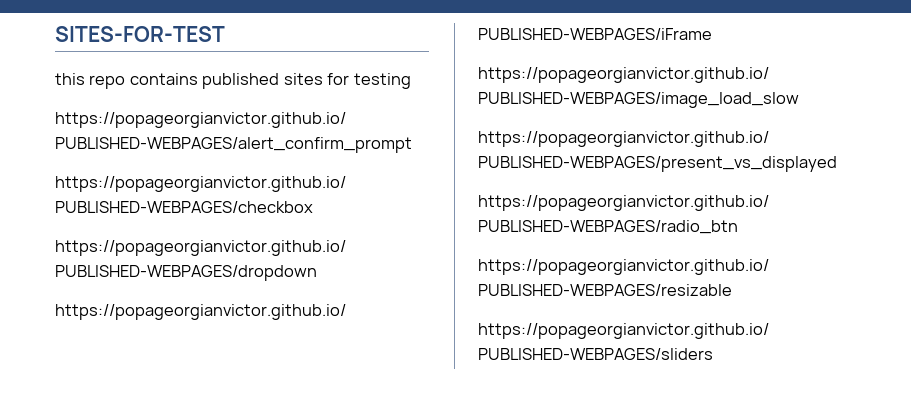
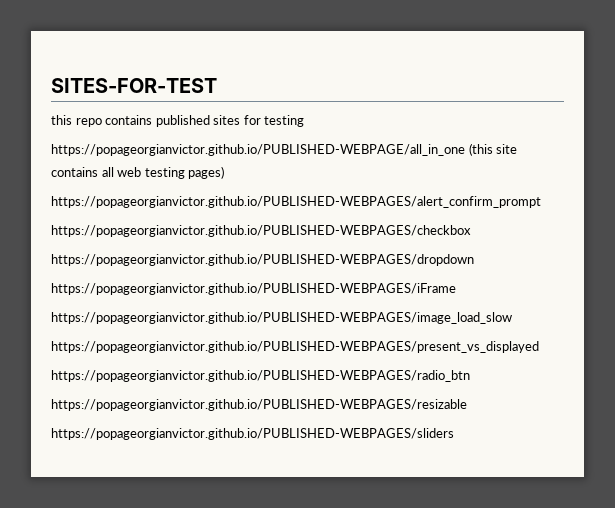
+ https://popageorgianvictor.github.io/PUBLISHED-WEBPAGE/all_in_one (this site contains all web testing pages)

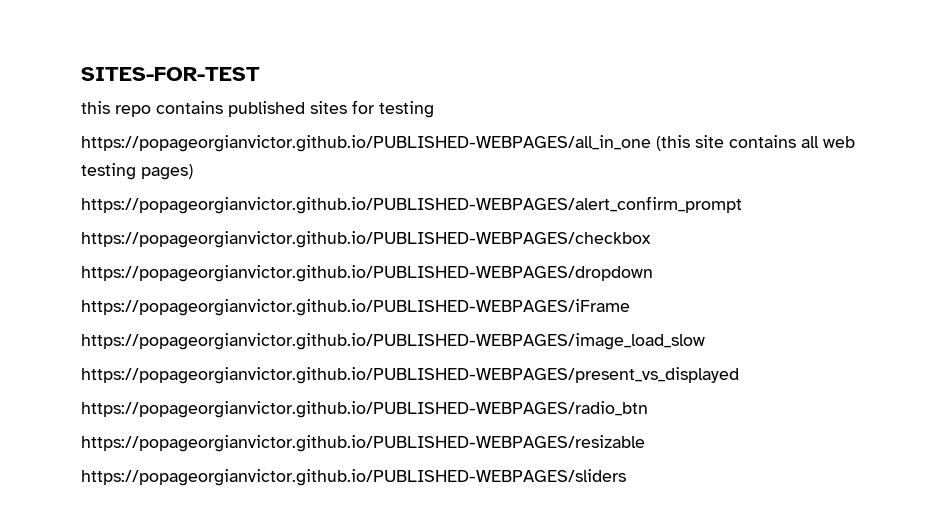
- https://popageorgianvictor.github.io/PUBLISHED-WEBPAGE/all_in_one (this site contains all web testing pages)
+ https://popageorgianvictor.github.io/PUBLISHED-WEBPAGES/all_in_one (this site contains all web testing pages)

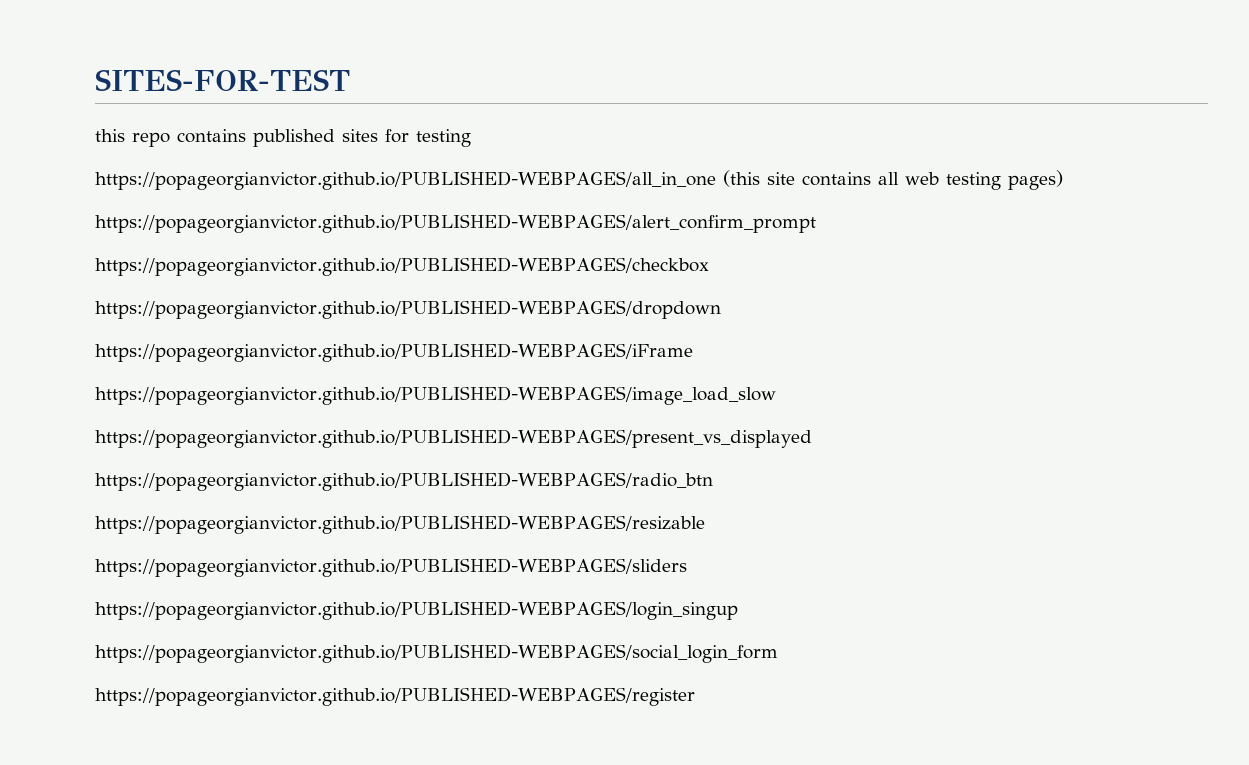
+ https://popageorgianvictor.github.io/PUBLISHED-WEBPAGES/login_singup
+ https://popageorgianvictor.github.io/PUBLISHED-WEBPAGES/social_login_form
+ https://popageorgianvictor.github.io/PUBLISHED-WEBPAGES/register

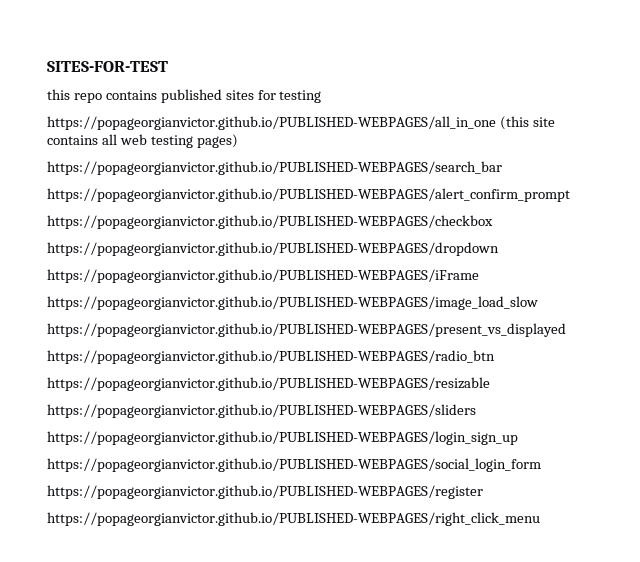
+ https://popageorgianvictor.github.io/PUBLISHED-WEBPAGES/search_bar
- https://popageorgianvictor.github.io/PUBLISHED-WEBPAGES/login_singup
+ https://popageorgianvictor.github.io/PUBLISHED-WEBPAGES/login_sign_up
+ https://popageorgianvictor.github.io/PUBLISHED-WEBPAGES/right_click_menu

